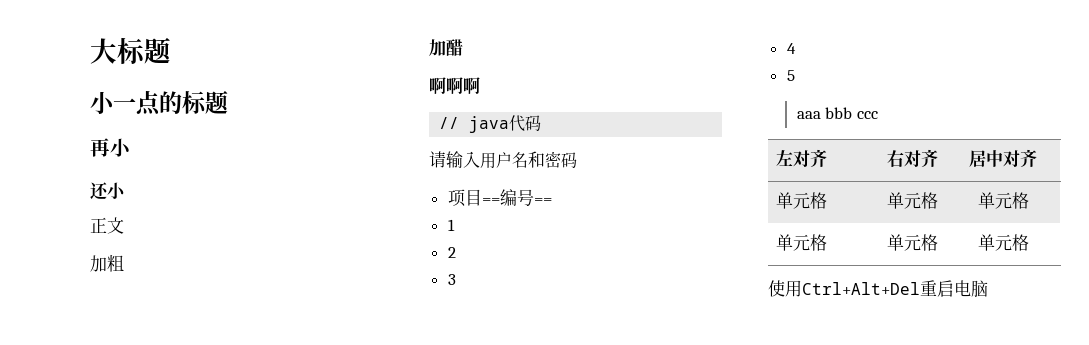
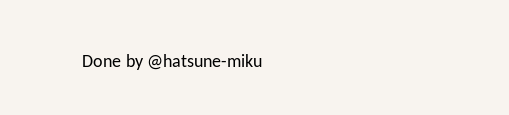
- 大标题
- 小一点的标题
- 再小
- 还小
- 正文
- 加粗
- 加醋
- 啊啊啊
- // java代码
- 请输入用户名和密码
- 项目==编号==
- 1
- 2
- 3
- 4
- 5
- aaa bbb ccc
- 左对齐 | 右对齐 | 居中对齐
- 单元格 | 单元格 | 单元格
- 单元格 | 单元格 | 单元格
- 使用Ctrl+Alt+Del重启电脑
+ Done by @hatsune-miku

